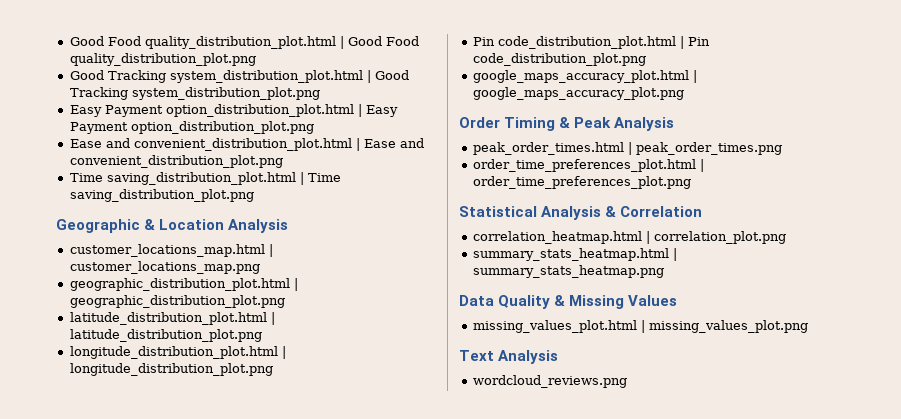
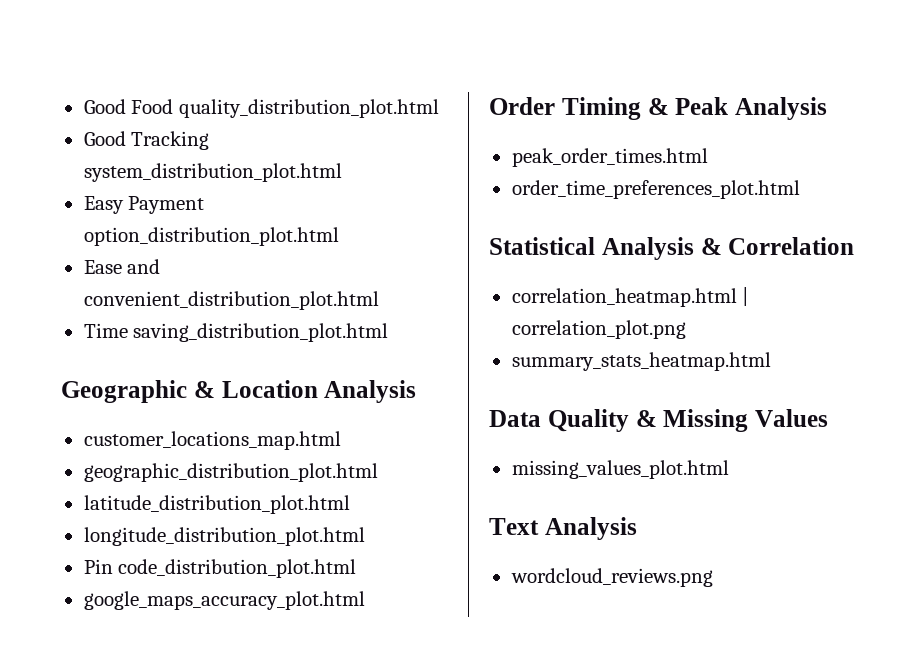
- Good Food quality_distribution_plot.html | Good Food quality_distribution_plot.png
+ Good Food quality_distribution_plot.html
- Good Tracking system_distribution_plot.html | Good Tracking system_distribution_plot.png
+ Good Tracking system_distribution_plot.html
- Easy Payment option_distribution_plot.html | Easy Payment option_distribution_plot.png
+ Easy Payment option_distribution_plot.html
- Ease and convenient_distribution_plot.html | Ease and convenient_distribution_plot.png
+ Ease and convenient_distribution_plot.html
- Time saving_distribution_plot.html | Time saving_distribution_plot.png
+ Time saving_distribution_plot.html
- customer_locations_map.html | customer_locations_map.png
+ customer_locations_map.html
- geographic_distribution_plot.html | geographic_distribution_plot.png
+ geographic_distribution_plot.html
- latitude_distribution_plot.html | latitude_distribution_plot.png
+ latitude_distribution_plot.html
- longitude_distribution_plot.html | longitude_distribution_plot.png
+ longitude_distribution_plot.html
- Pin code_distribution_plot.html | Pin code_distribution_plot.png
+ Pin code_distribution_plot.html
- google_maps_accuracy_plot.html | google_maps_accuracy_plot.png
+ google_maps_accuracy_plot.html
- peak_order_times.html | peak_order_times.png
+ peak_order_times.html
- order_time_preferences_plot.html | order_time_preferences_plot.png
+ order_time_preferences_plot.html
- summary_stats_heatmap.html | summary_stats_heatmap.png
+ summary_stats_heatmap.html
- missing_values_plot.html | missing_values_plot.png
+ missing_values_plot.html

